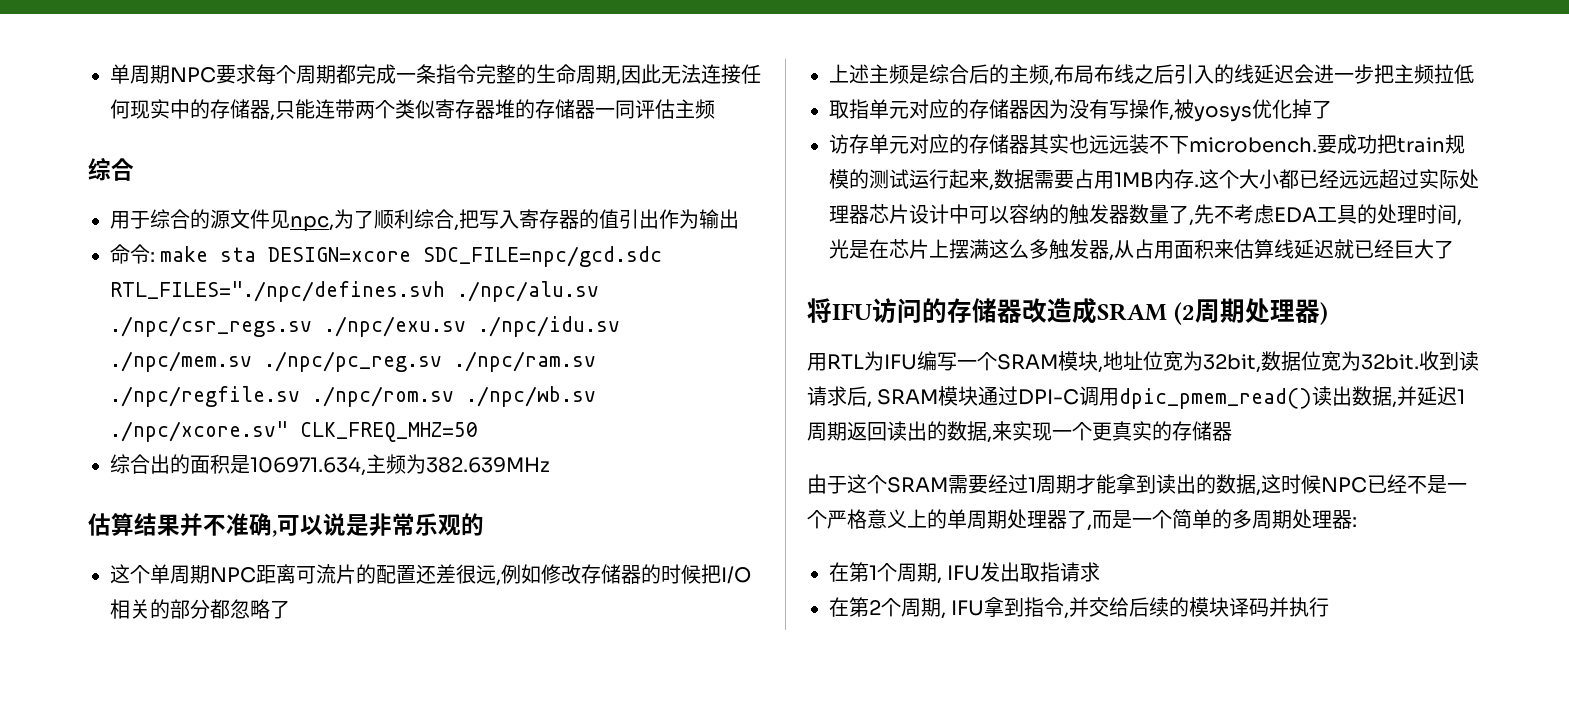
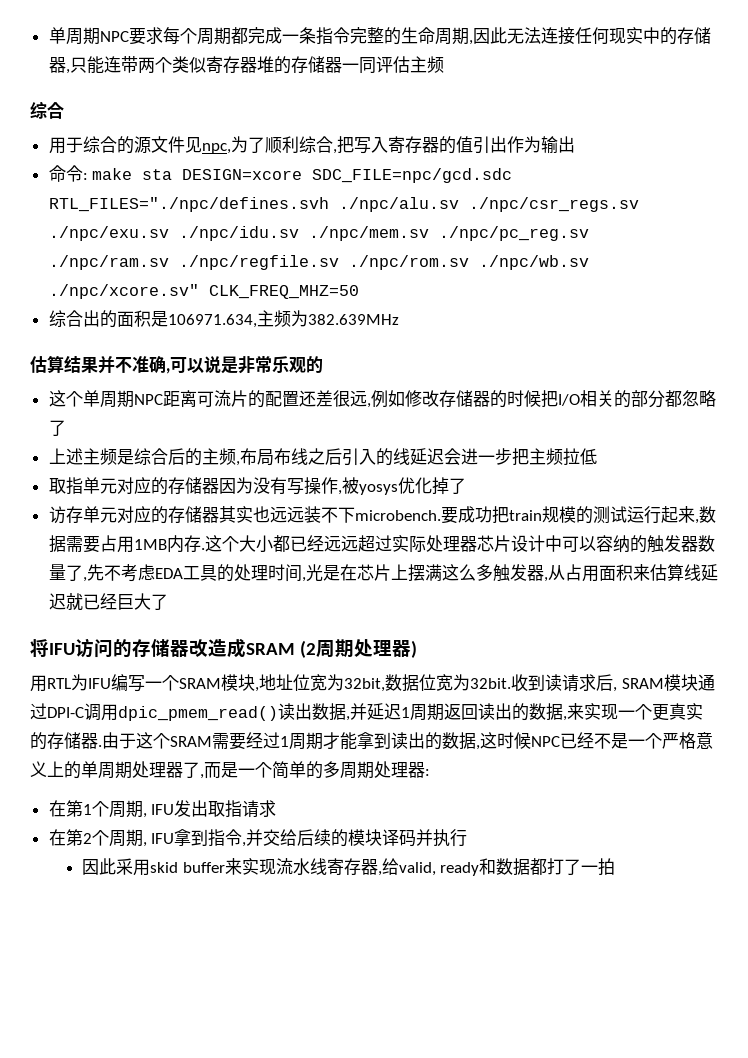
- 收到读请求后, SRAM模块通过DPI-C调用dpic_pmem_read()读出数据,并延迟1周期返回读出的数据,来实现一个更真实的存储器
- 由于这个SRAM需要经过1周期才能拿到读出的数据,这时候NPC已经不是一个严格意义上的单周期处理器了,而是一个简单的多周期处理器:
+ 收到读请求后, SRAM模块通过DPI-C调用dpic_pmem_read()读出数据,并延迟1周期返回读出的数据,来实现一个更真实的存储器.由于这个SRAM需要经过1周期才能拿到读出的数据,这时候NPC已经不是一个严格意义上的单周期处理器了,而是一个简单的多周期处理器:
+ 因此采用skid buffer来实现流水线寄存器,给valid, ready和数据都打了一拍

